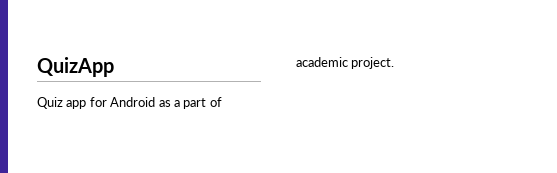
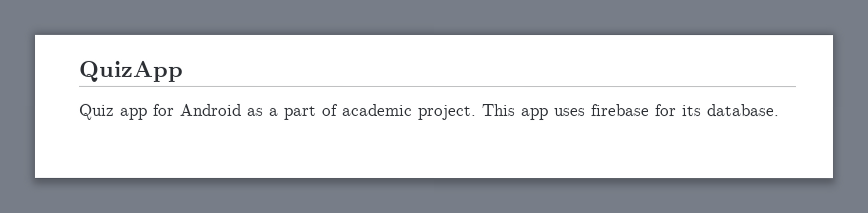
+ This app uses firebase for its database.

